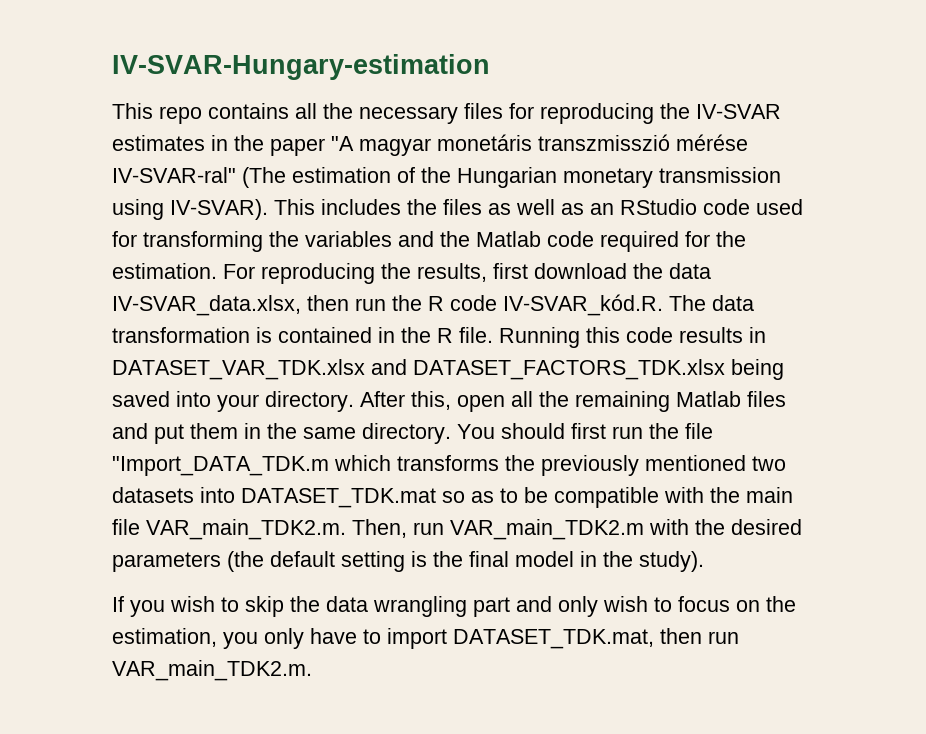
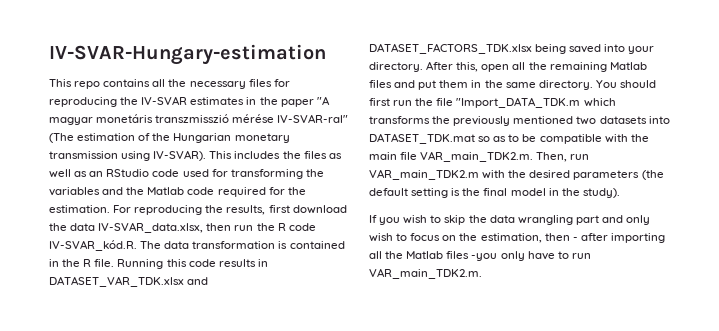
- If you wish to skip the data wrangling part and only wish to focus on the estimation, you only have to import DATASET_TDK.mat, then run VAR_main_TDK2.m.
+ If you wish to skip the data wrangling part and only wish to focus on the estimation, then - after importing all the Matlab files -you only have to run VAR_main_TDK2.m.

